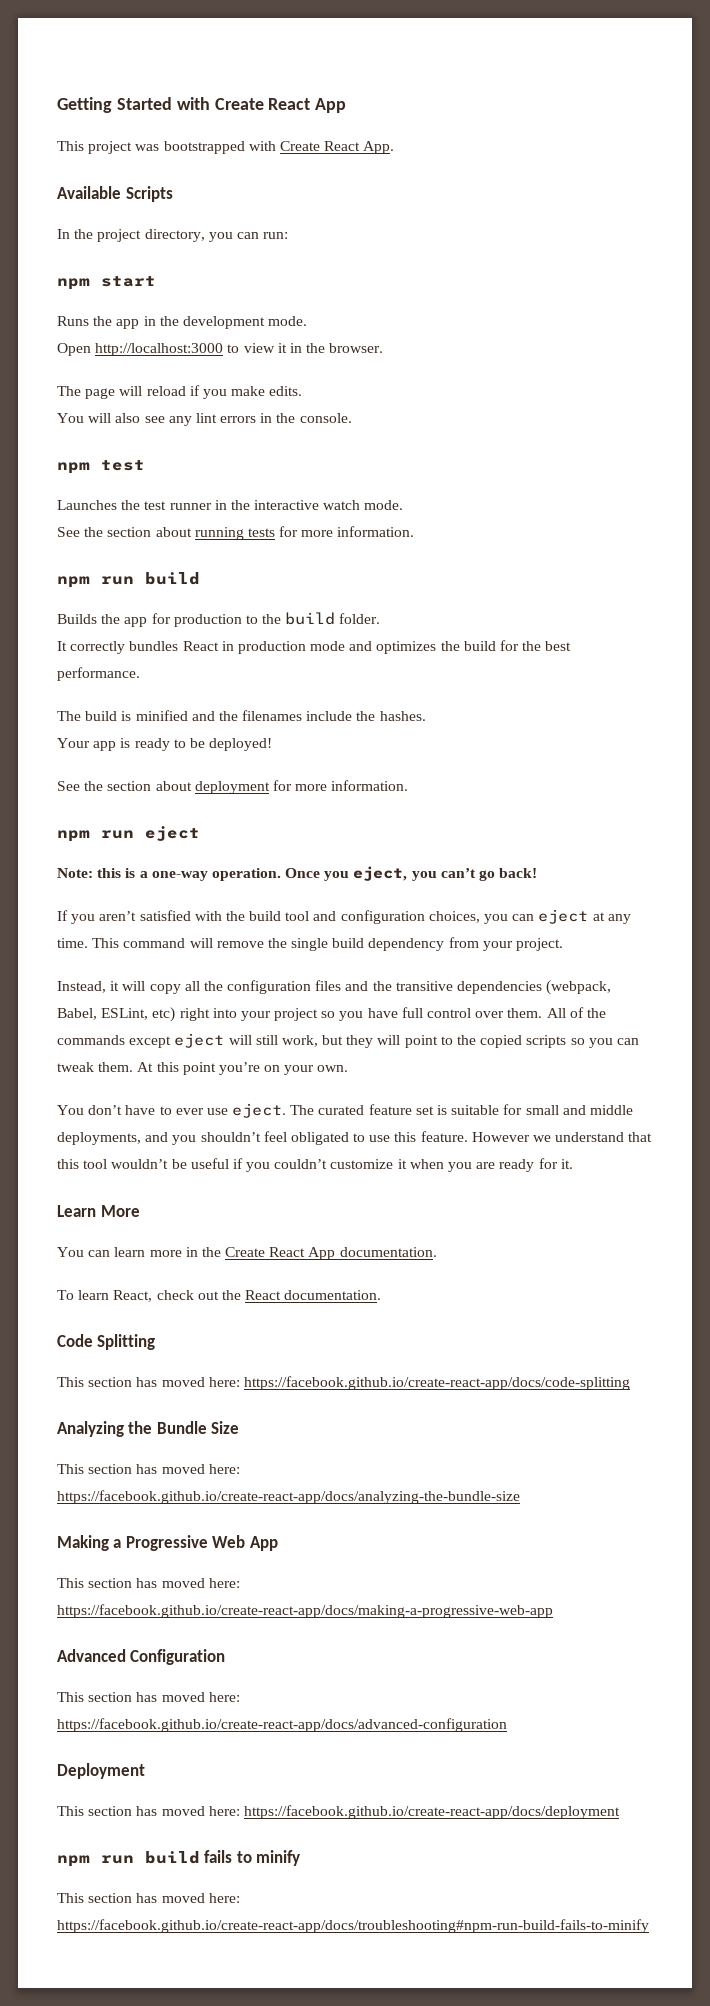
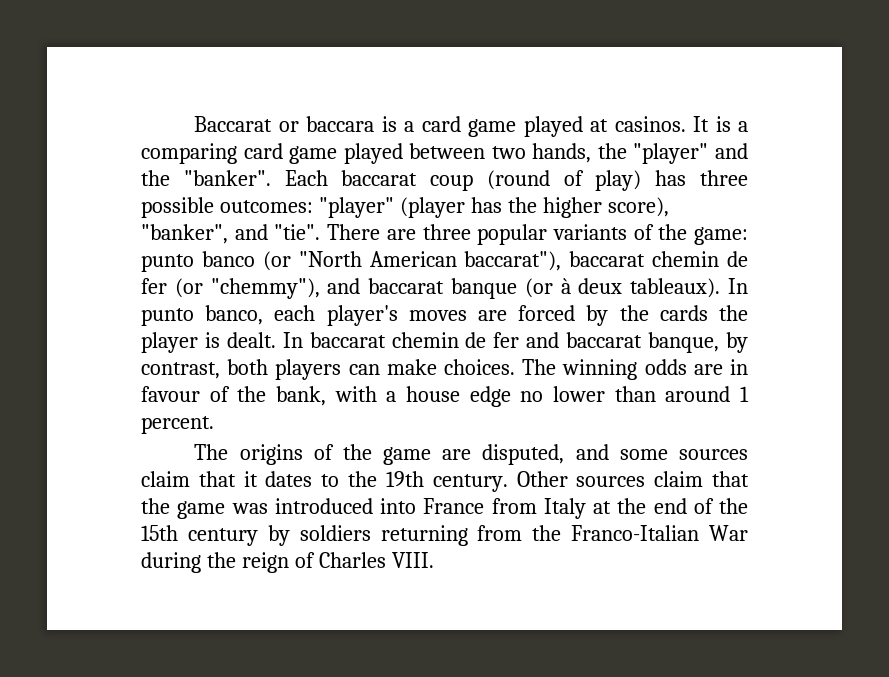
- Getting Started with Create React App
- This project was bootstrapped with Create React App.
- Available Scripts
- In the project directory, you can run:
- npm start
- Runs the app in the development mode.
- Open http://localhost:3000 to view it in the browser.
- The page will reload if you make edits.
- You will also see any lint errors in the console.
- npm test
- Launches the test runner in the interactive watch mode.
- See the section about running tests for more information.
- npm run build
- Builds the app for production to the build folder.
- It correctly bundles React in production mode and optimizes the build for the best performance.
- The build is minified and the filenames include the hashes.
- Your app is ready to be deployed!
- See the section about deployment for more information.
- npm run eject
- Note: this is a one-way operation. Once you eject, you can’t go back!
- If you aren’t satisfied with the build tool and configuration choices, you can eject at any time. This command will remove the single build dependency from your project.
- Instead, it will copy all the configuration files and the transitive dependencies (webpack, Babel, ESLint, etc) right into your project so you have full control over them. All of the commands except eject will still work, but they will point to the copied scripts so you can tweak them. At this point you’re on your own.
- You don’t have to ever use eject. The curated feature set is suitable for small and middle deployments, and you shouldn’t feel obligated to use this feature. However we understand that this tool wouldn’t be useful if you couldn’t customize it when you are ready for it.
- Learn More
- You can learn more in the Create React App documentation.
- To learn React, check out the React documentation.
- Code Splitting
- This section has moved here: https://facebook.github.io/create-react-app/docs/code-splitting
- Analyzing the Bundle Size
- This section has moved here: https://facebook.github.io/create-react-app/docs/analyzing-the-bundle-size
- Making a Progressive Web App
- This section has moved here: https://facebook.github.io/create-react-app/docs/making-a-progressive-web-app
- Advanced Configuration
- This section has moved here: https://facebook.github.io/create-react-app/docs/advanced-configuration
- Deployment
- This section has moved here: https://facebook.github.io/create-react-app/docs/deployment
- npm run build fails to minify
- This section has moved here: https://facebook.github.io/create-react-app/docs/troubleshooting#npm-run-build-fails-to-minify
+ Baccarat or baccara is a card game played at casinos. It is a comparing card game played between two hands, the "player" and the "banker". Each baccarat coup (round of play) has three possible outcomes: "player" (player has the higher score), "banker", and "tie". There are three popular variants of the game: punto banco (or "North American baccarat"), baccarat chemin de fer (or "chemmy"), and baccarat banque (or à deux tableaux). In punto banco, each player's moves are forced by the cards the player is dealt. In baccarat chemin de fer and baccarat banque, by contrast, both players can make choices. The winning odds are in favour of the bank, with a house edge no lower than around 1 percent.
+ The origins of the game are disputed, and some sources claim that it dates to the 19th century. Other sources claim that the game was introduced into France from Italy at the end of the 15th century by soldiers returning from the Franco-Italian War during the reign of Charles VIII.

